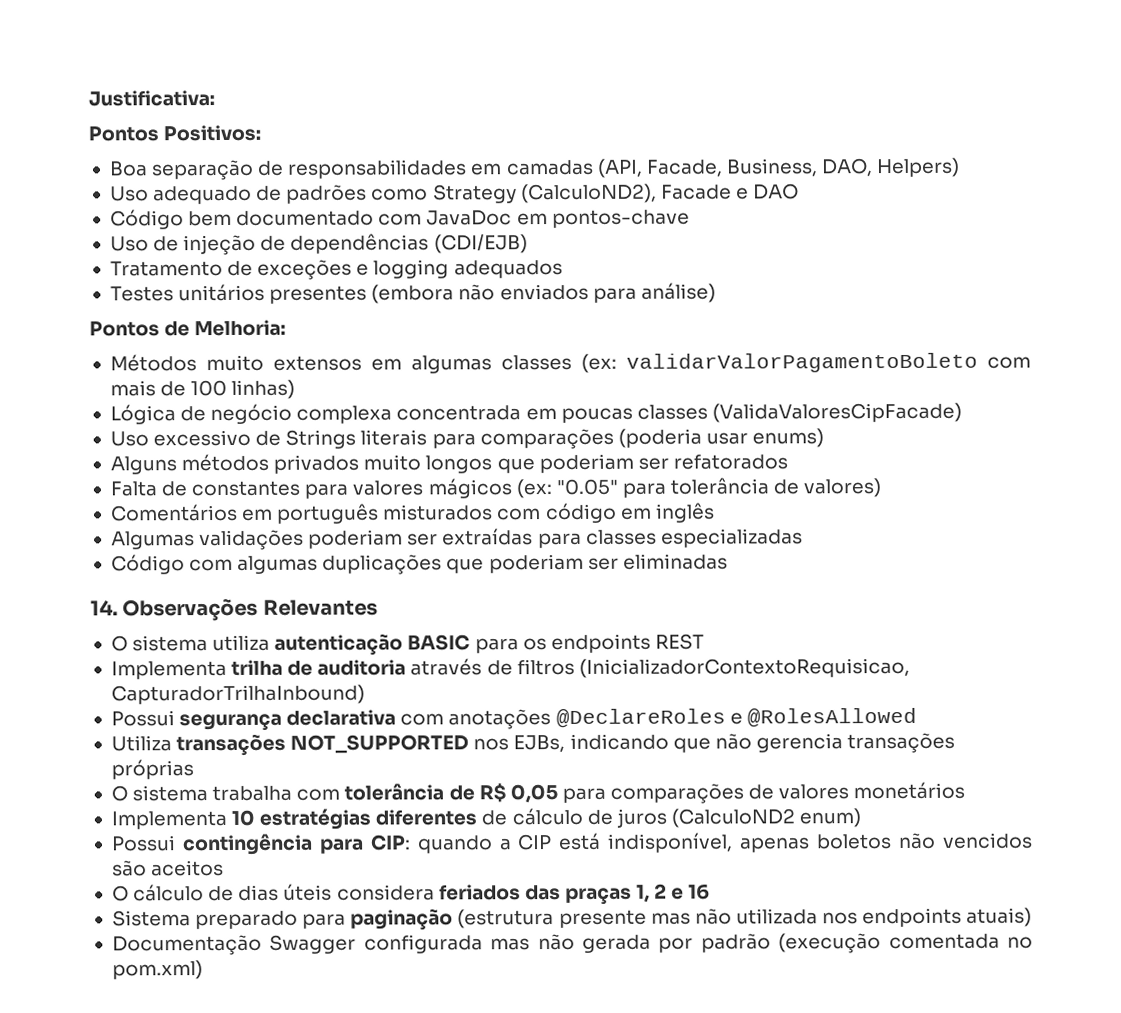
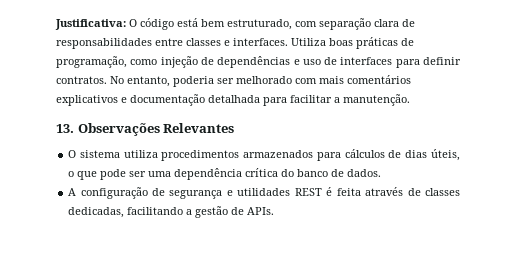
- Justificativa:
- Pontos Positivos:
- Boa separação de responsabilidades em camadas (API, Facade, Business, DAO, Helpers)
- Uso adequado de padrões como Strategy (CalculoND2), Facade e DAO
- Código bem documentado com JavaDoc em pontos-chave
- Uso de injeção de dependências (CDI/EJB)
- Tratamento de exceções e logging adequados
- Testes unitários presentes (embora não enviados para análise)
- Pontos de Melhoria:
- Métodos muito extensos em algumas classes (ex: validarValorPagamentoBoleto com mais de 100 linhas)
- Lógica de negócio complexa concentrada em poucas classes (ValidaValoresCipFacade)
- Uso excessivo de Strings literais para comparações (poderia usar enums)
- Alguns métodos privados muito longos que poderiam ser refatorados
- Falta de constantes para valores mágicos (ex: "0.05" para tolerância de valores)
- Comentários em português misturados com código em inglês
- Algumas validações poderiam ser extraídas para classes especializadas
- Código com algumas duplicações que poderiam ser eliminadas
- 14. Observações Relevantes
+ Justificativa: O código está bem estruturado, com separação clara de responsabilidades entre classes e interfaces. Utiliza boas práticas de programação, como injeção de dependências e uso de interfaces para definir contratos. No entanto, poderia ser melhorado com mais comentários explicativos e documentação detalhada para facilitar a manutenção.
+ 13. Observações Relevantes
- O sistema utiliza autenticação BASIC para os endpoints REST
- Implementa trilha de auditoria através de filtros (InicializadorContextoRequisicao, CapturadorTrilhaInbound)
- Possui segurança declarativa com anotações @DeclareRoles e @RolesAllowed
- Utiliza transações NOT_SUPPORTED nos EJBs, indicando que não gerencia transações próprias
- O sistema trabalha com tolerância de R$ 0,05 para comparações de valores monetários
- Implementa 10 estratégias diferentes de cálculo de juros (CalculoND2 enum)
- Possui contingência para CIP: quando a CIP está indisponível, apenas boletos não vencidos são aceitos
- O cálculo de dias úteis considera feriados das praças 1, 2 e 16
- Sistema preparado para paginação (estrutura presente mas não utilizada nos endpoints atuais)
- Documentação Swagger configurada mas não gerada por padrão (execução comentada no pom.xml)
+ O sistema utiliza procedimentos armazenados para cálculos de dias úteis, o que pode ser uma dependência crítica do banco de dados.
+ A configuração de segurança e utilidades REST é feita através de classes dedicadas, facilitando a gestão de APIs.

